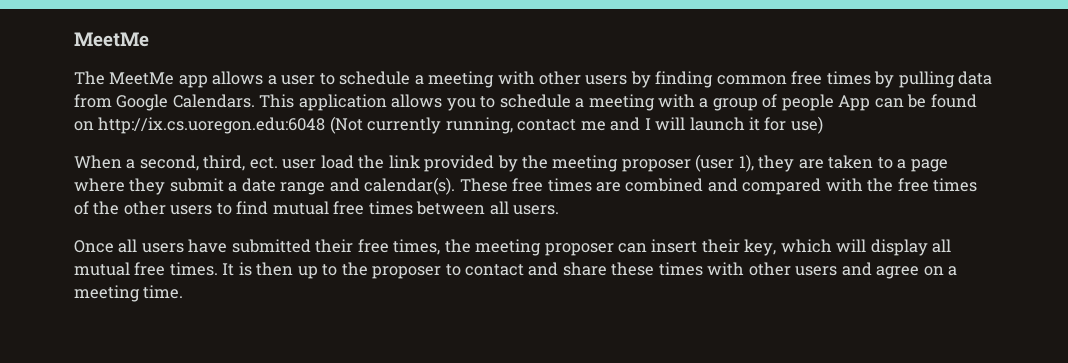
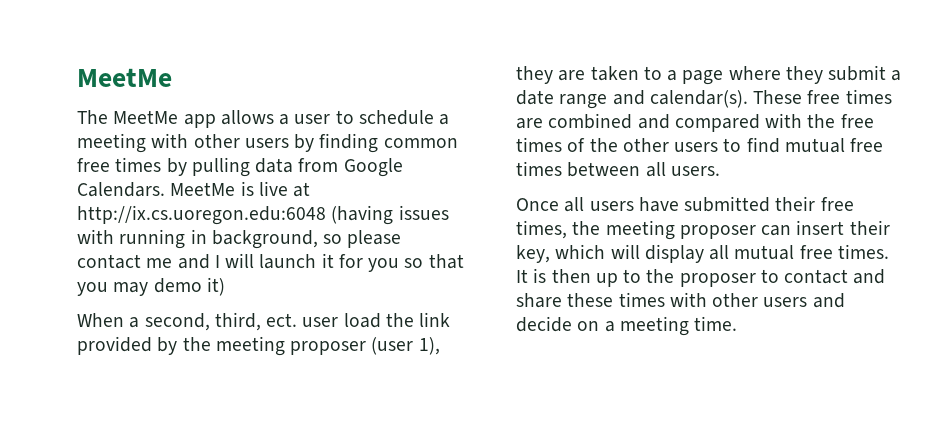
- This application allows you to schedule a meeting with a group of people App can be found on http://ix.cs.uoregon.edu:6048 (Not currently running, contact me and I will launch it for use)
+ MeetMe is live at http://ix.cs.uoregon.edu:6048 (having issues with running in background, so please contact me and I will launch it for you so that you may demo it)
- It is then up to the proposer to contact and share these times with other users and agree on a meeting time.
+ It is then up to the proposer to contact and share these times with other users and decide on a meeting time.

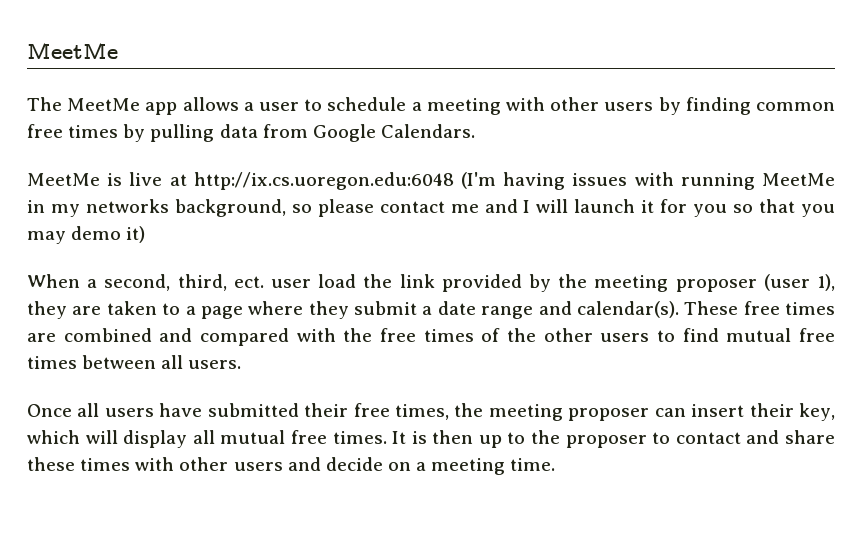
- The MeetMe app allows a user to schedule a meeting with other users by finding common free times by pulling data from Google Calendars. MeetMe is live at http://ix.cs.uoregon.edu:6048 (having issues with running in background, so please contact me and I will launch it for you so that you may demo it)
+ The MeetMe app allows a user to schedule a meeting with other users by finding common free times by pulling data from Google Calendars.
+ MeetMe is live at http://ix.cs.uoregon.edu:6048 (I'm having issues with running MeetMe in my networks background, so please contact me and I will launch it for you so that you may demo it)

